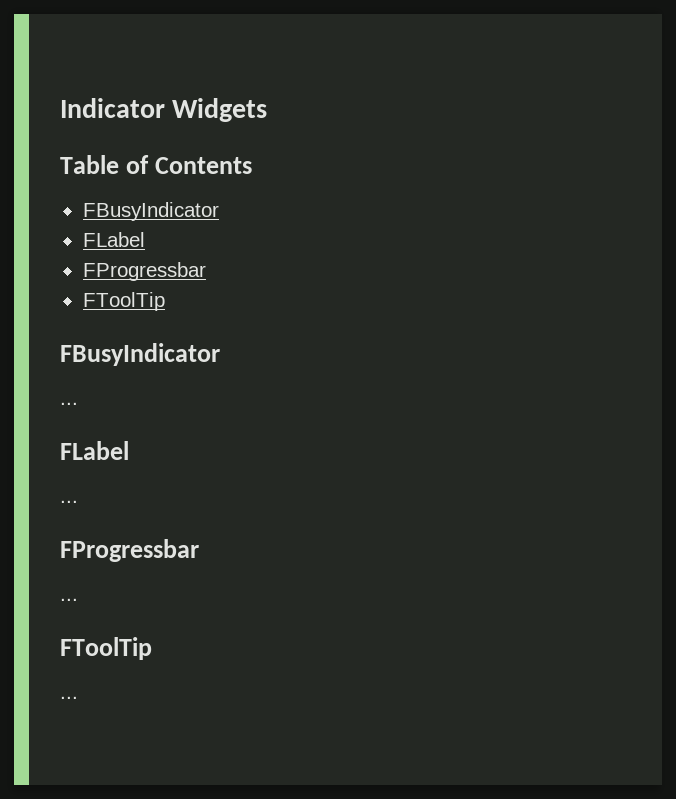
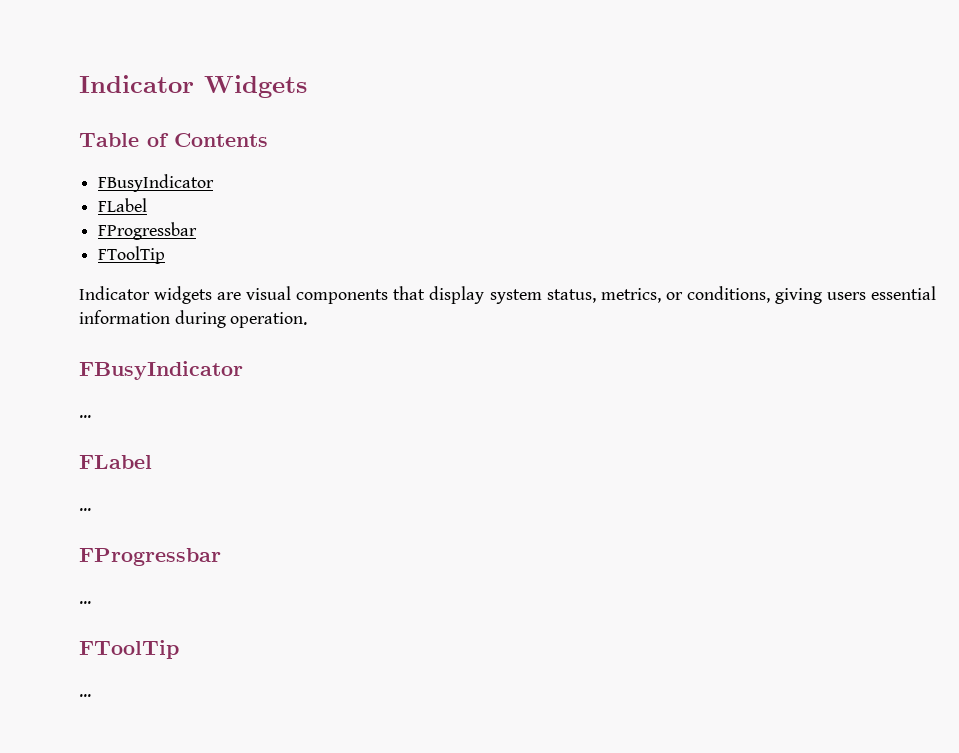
+ Indicator widgets are visual components that display system status, metrics, or conditions, giving users essential information during operation.

